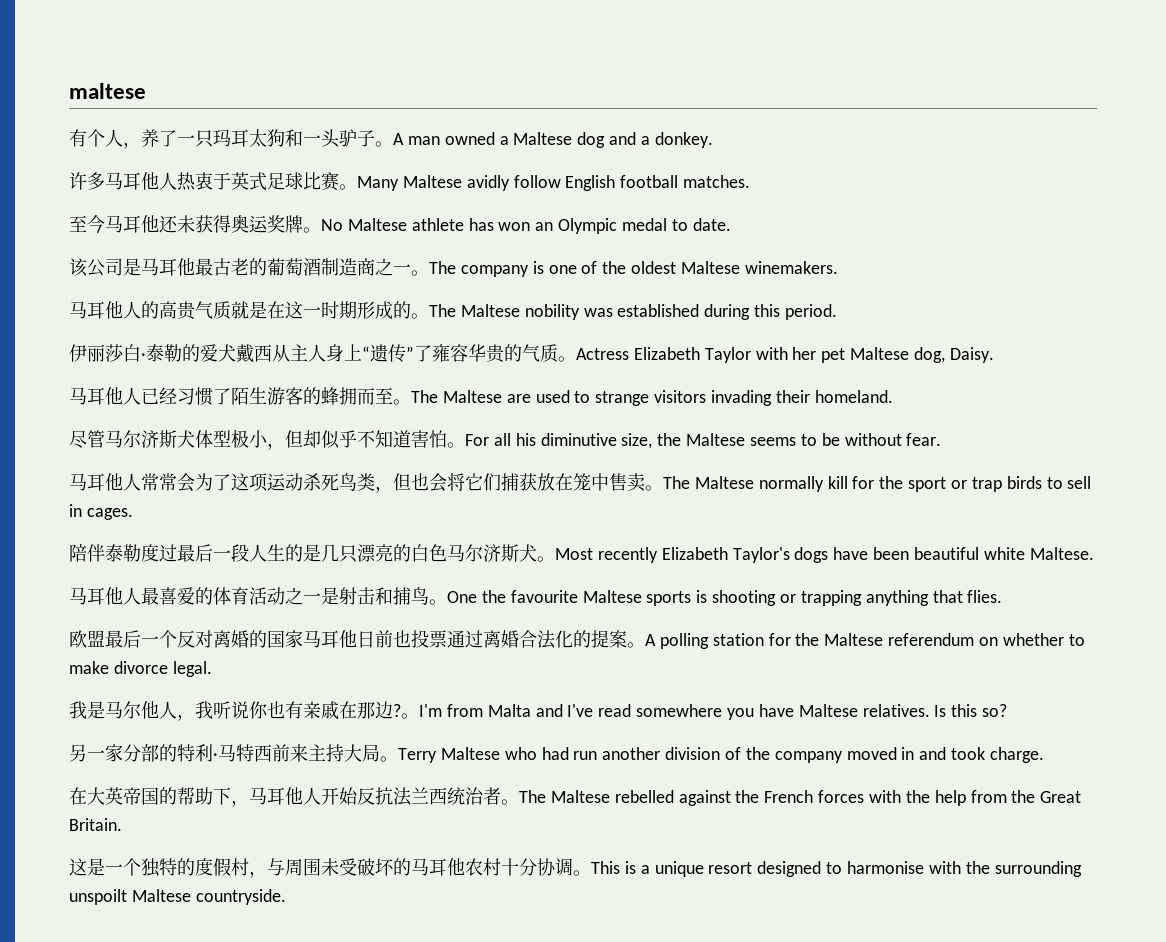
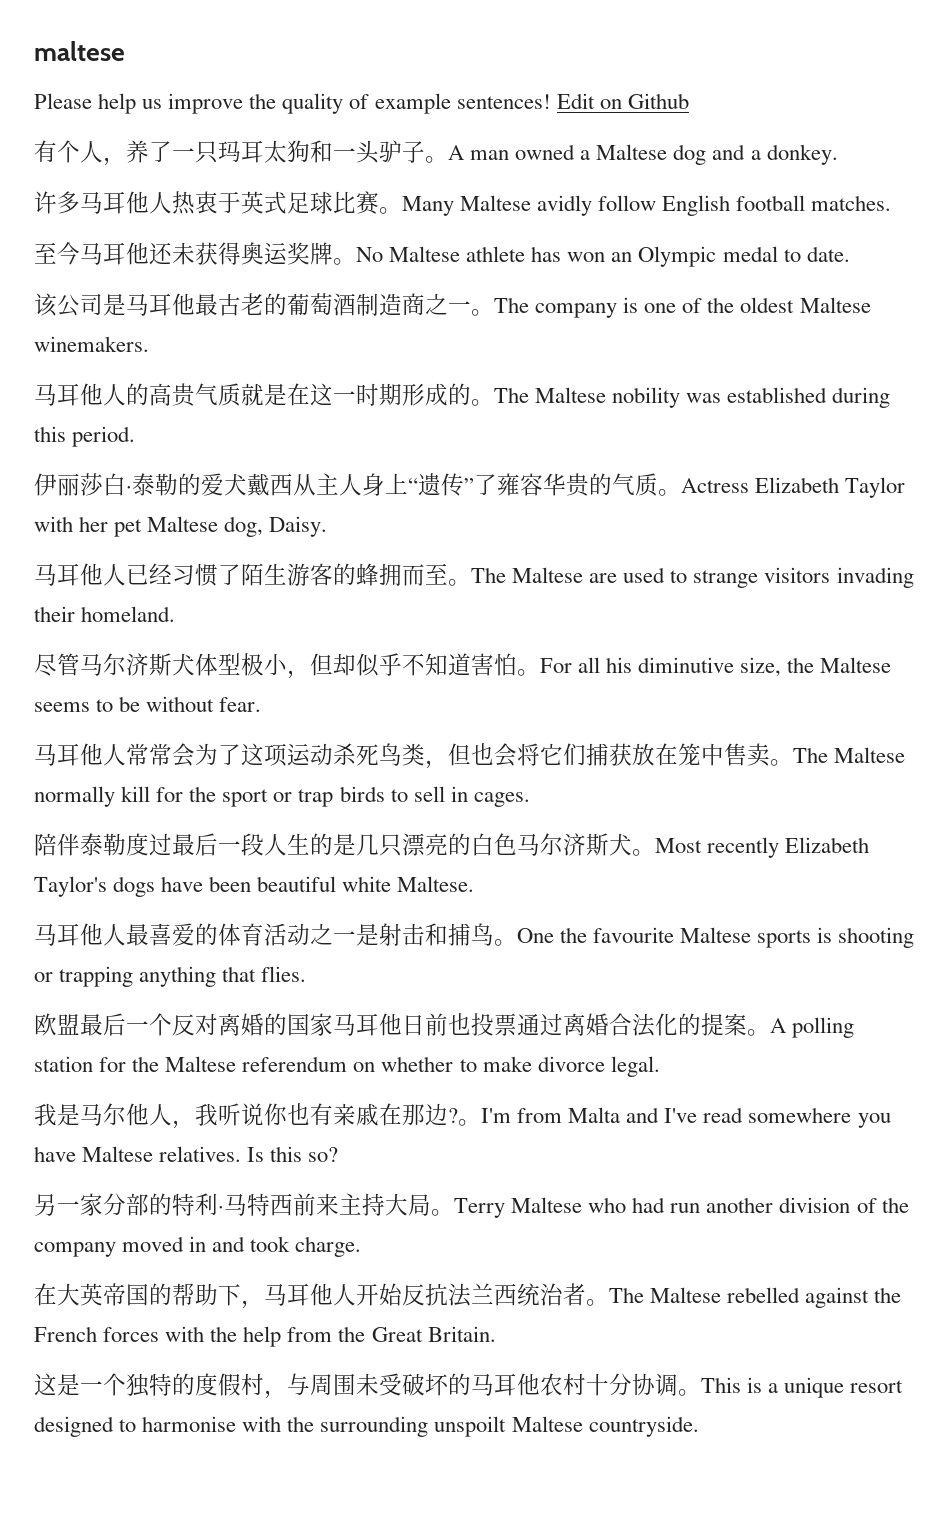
+ Please help us improve the quality of example sentences! Edit on Github

